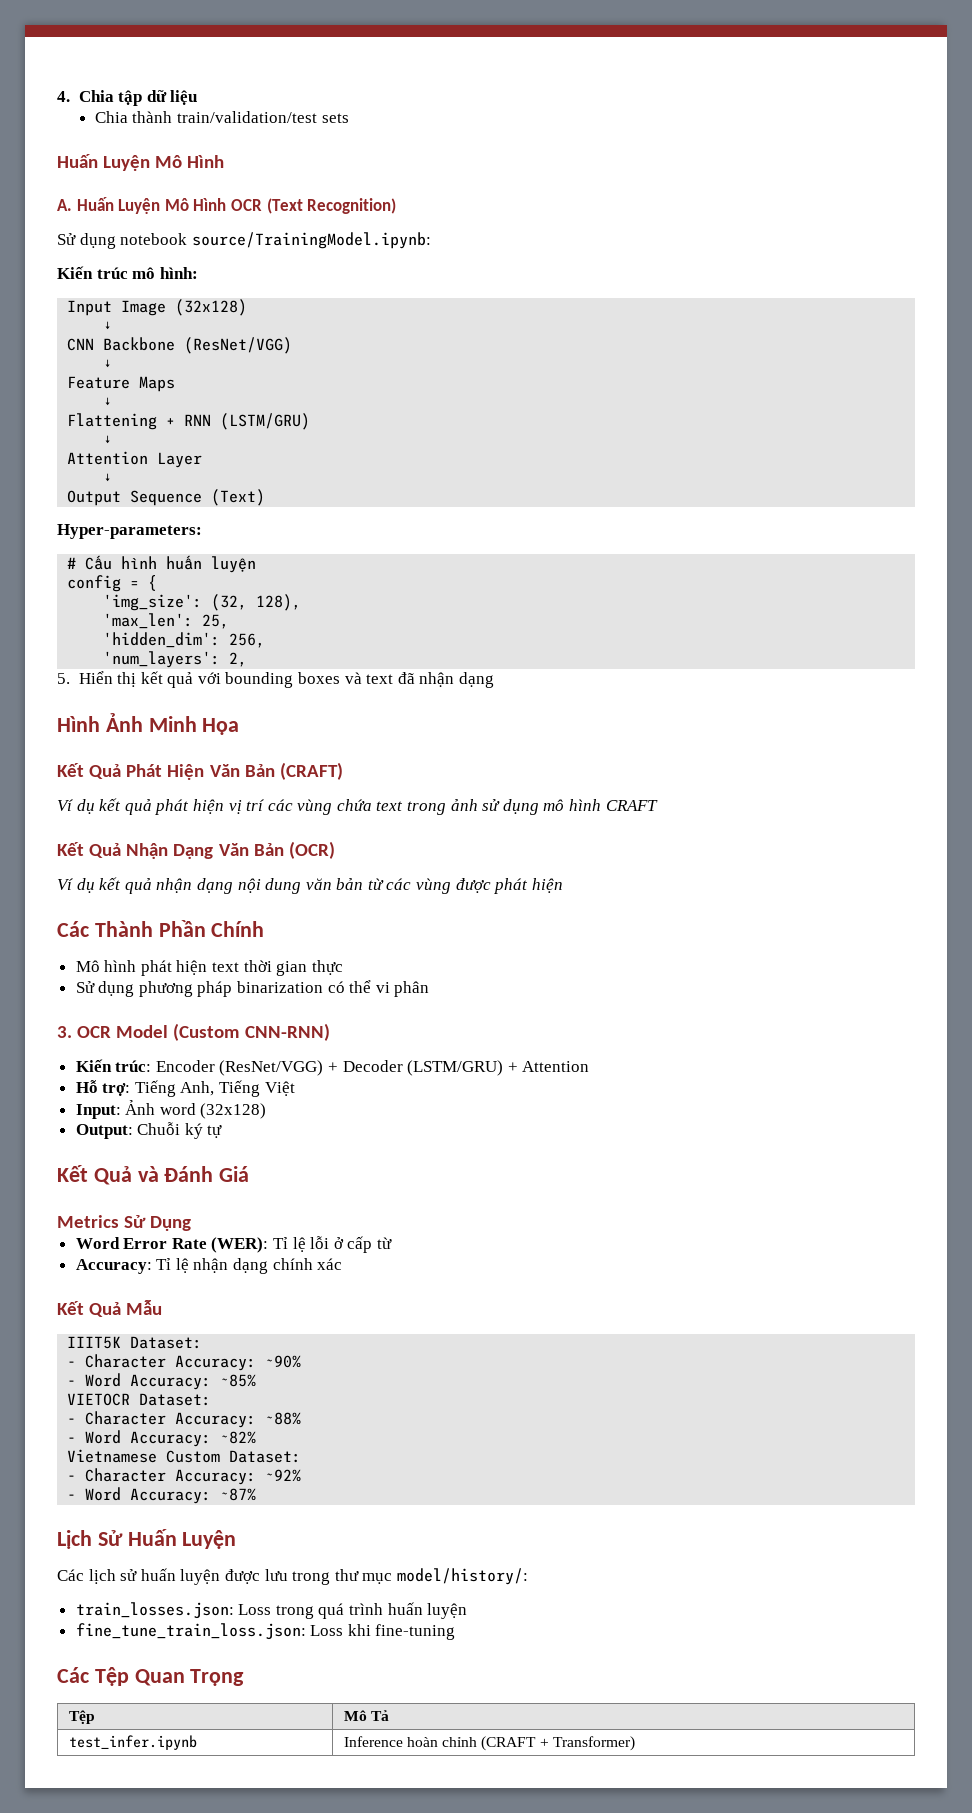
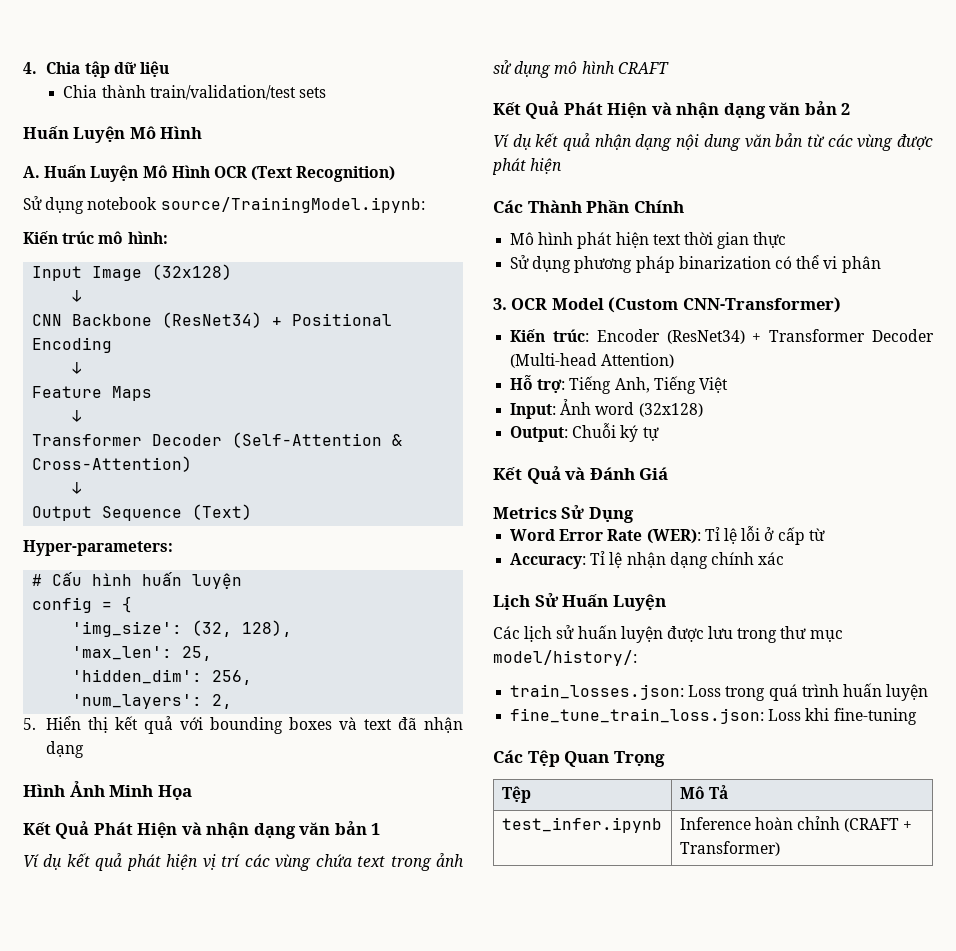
- CNN Backbone (ResNet/VGG)
+ CNN Backbone (ResNet34) + Positional Encoding
- Flattening + RNN (LSTM/GRU)
- ↓
- Attention Layer
+ Transformer Decoder (Self-Attention & Cross-Attention)
- Kết Quả Phát Hiện Văn Bản (CRAFT)
+ Kết Quả Phát Hiện và nhận dạng văn bản 1
- Kết Quả Nhận Dạng Văn Bản (OCR)
+ Kết Quả Phát Hiện và nhận dạng văn bản 2
- 3. OCR Model (Custom CNN-RNN)
+ 3. OCR Model (Custom CNN-Transformer)
- Kiến trúc: Encoder (ResNet/VGG) + Decoder (LSTM/GRU) + Attention
+ Kiến trúc: Encoder (ResNet34) + Transformer Decoder (Multi-head Attention)
- Kết Quả Mẫu
- IIIT5K Dataset:
- - Character Accuracy: ~90%
- - Word Accuracy: ~85%
- VIETOCR Dataset:
- - Character Accuracy: ~88%
- - Word Accuracy: ~82%
- Vietnamese Custom Dataset:
- - Character Accuracy: ~92%
- - Word Accuracy: ~87%

